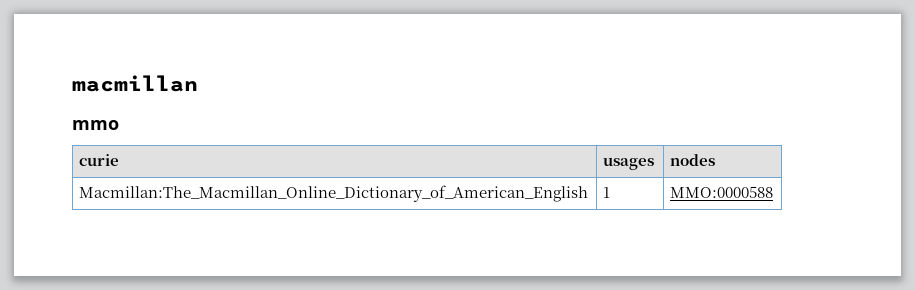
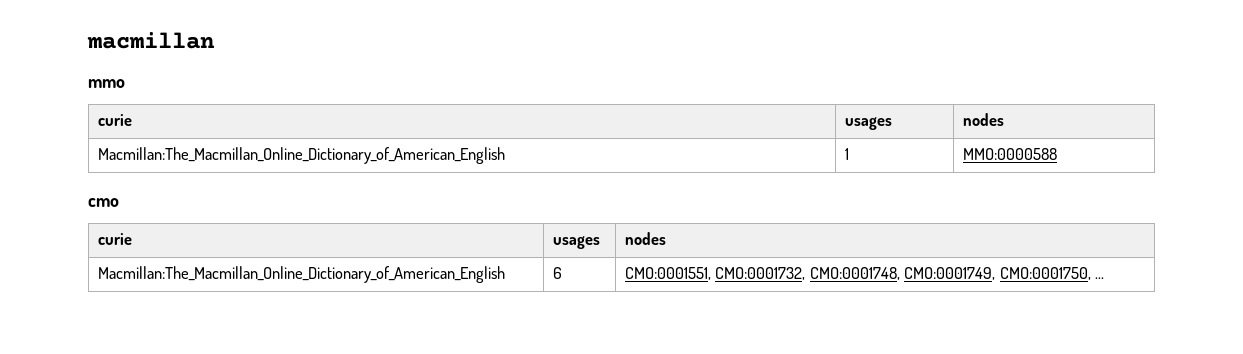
+ cmo
+ curie | usages | nodes
+ Macmillan:The_Macmillan_Online_Dictionary_of_American_English | 6 | CMO:0001551, CMO:0001732, CMO:0001748, CMO:0001749, CMO:0001750, ...

